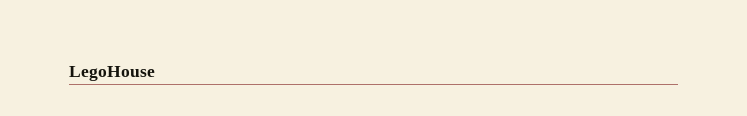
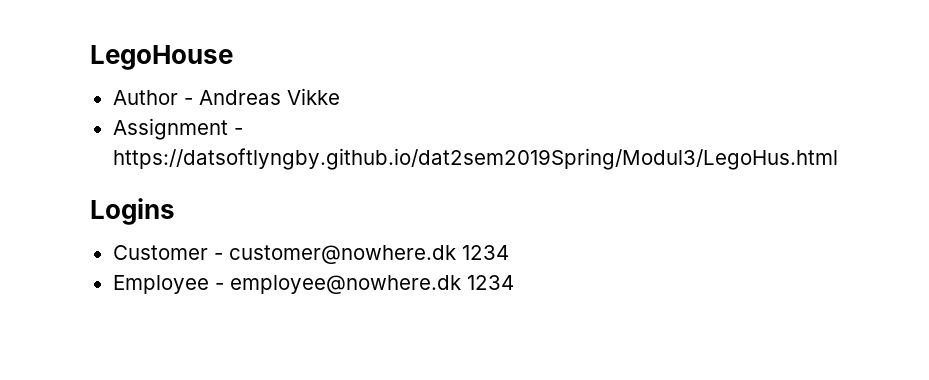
+ Author - Andreas Vikke
+ Assignment - https://datsoftlyngby.github.io/dat2sem2019Spring/Modul3/LegoHus.html
+ Logins
+ Customer - customer@nowhere.dk 1234
+ Employee - employee@nowhere.dk 1234

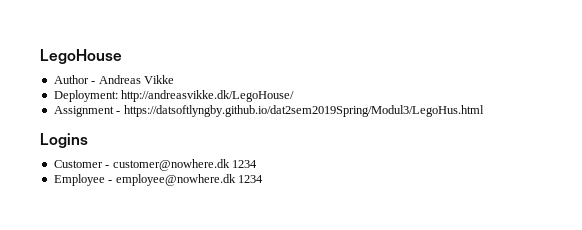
+ Deployment: http://andreasvikke.dk/LegoHouse/

